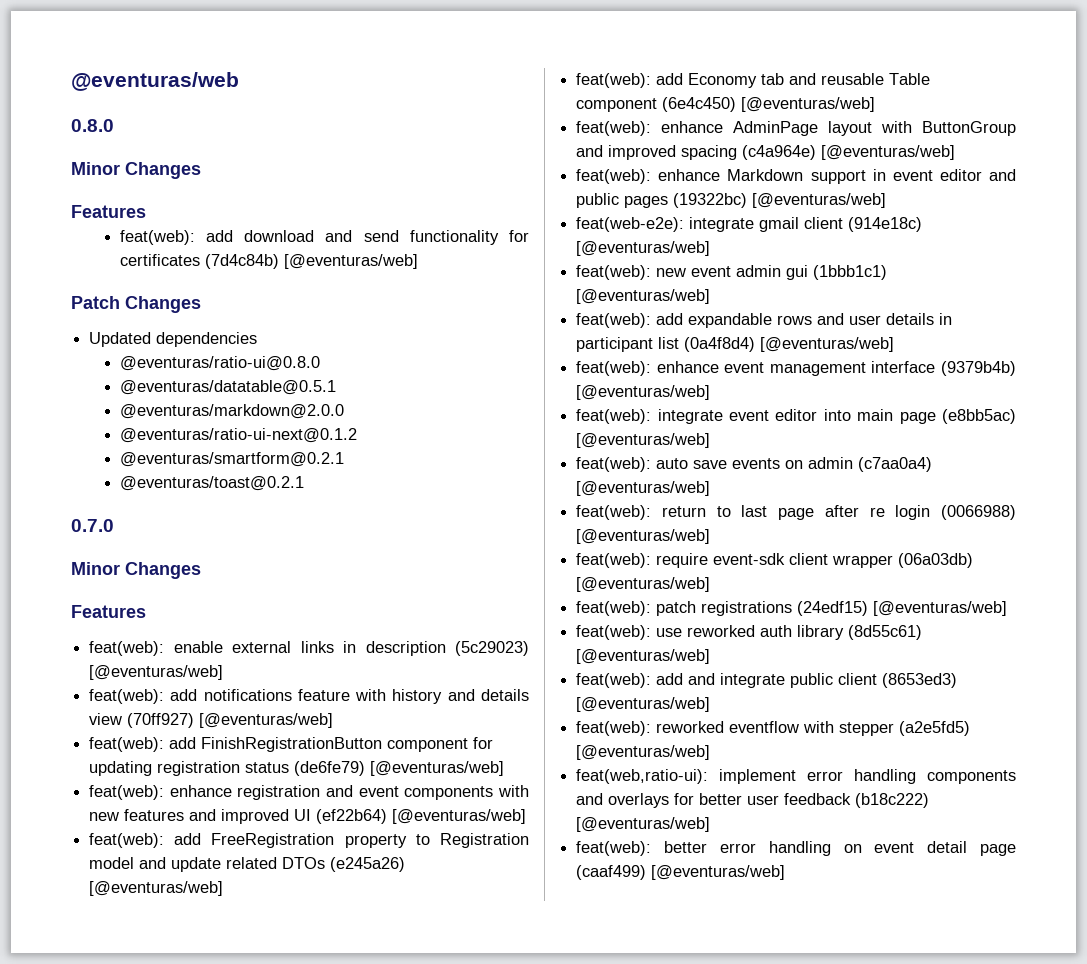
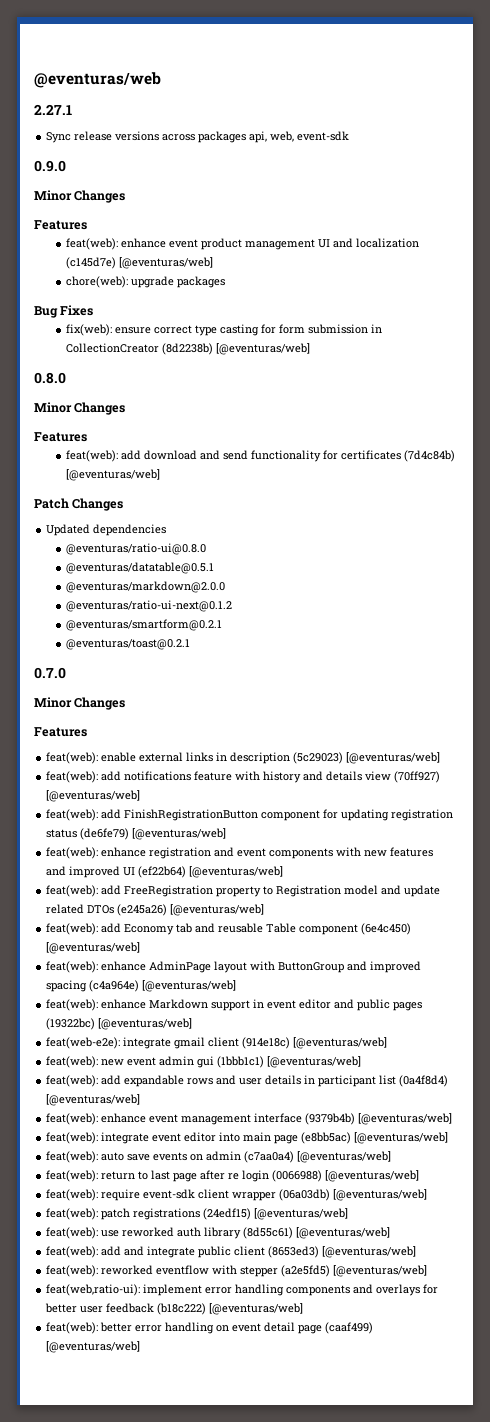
+ 2.27.1
+ Sync release versions across packages api, web, event-sdk
+ 0.9.0
+ Minor Changes
+ Features
+ feat(web): enhance event product management UI and localization (c145d7e) [@eventuras/web]
+ chore(web): upgrade packages
+ Bug Fixes
+ fix(web): ensure correct type casting for form submission in CollectionCreator (8d2238b) [@eventuras/web]

